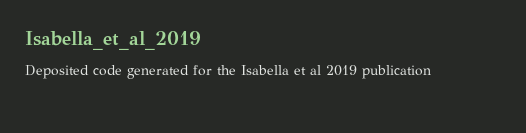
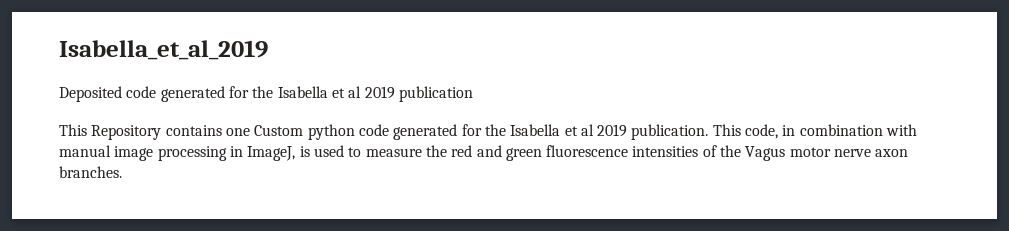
+ This Repository contains one Custom python code generated for the Isabella et al 2019 publication. This code, in combination with manual image processing in ImageJ, is used to measure the red and green fluorescence intensities of the Vagus motor nerve axon branches.

